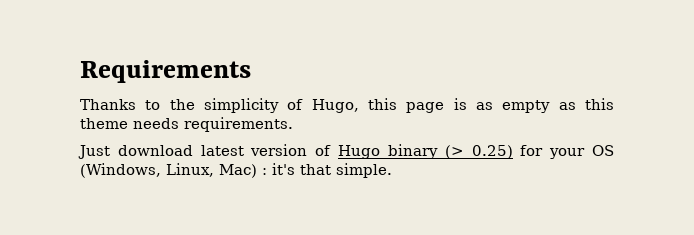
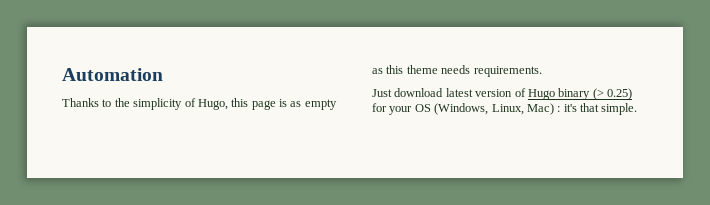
- Requirements
+ Automation

